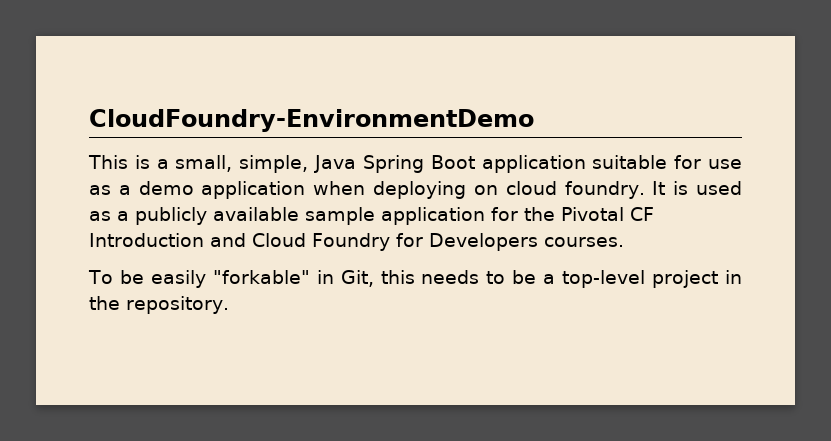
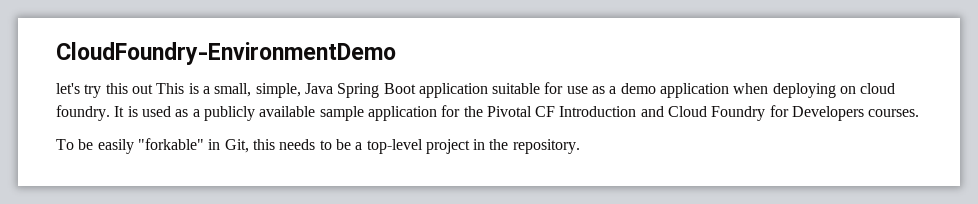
- This is a small, simple, Java Spring Boot application suitable for use as a demo application when deploying on cloud foundry.
+ let's try this out This is a small, simple, Java Spring Boot application suitable for use as a demo application when deploying on cloud foundry.

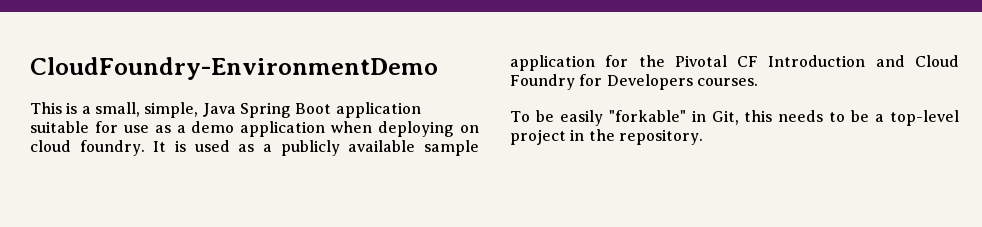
- let's try this out This is a small, simple, Java Spring Boot application suitable for use as a demo application when deploying on cloud foundry.
+ This is a small, simple, Java Spring Boot application suitable for use as a demo application when deploying on cloud foundry.

